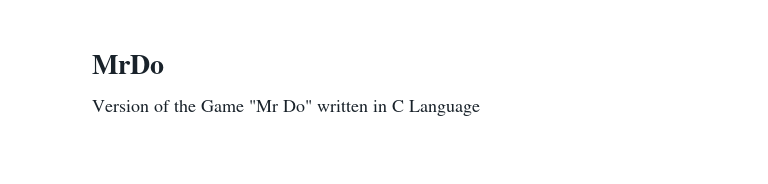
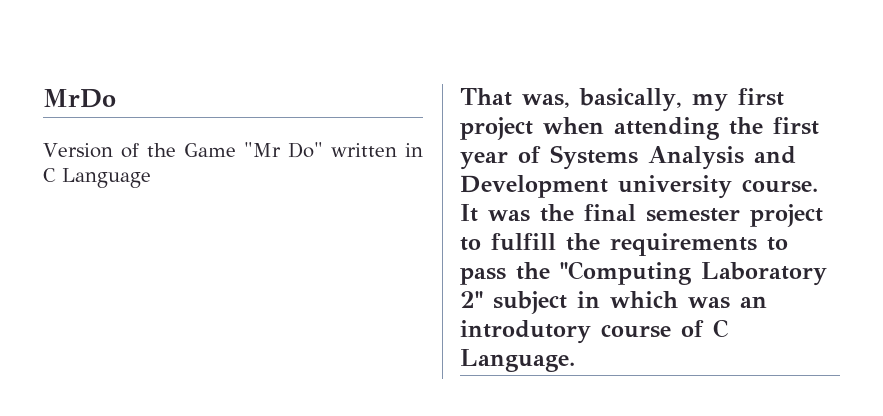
+ That was, basically, my first project when attending the first year of Systems Analysis and Development university course. It was the final semester project to fulfill the requirements to pass the "Computing Laboratory 2" subject in which was an introdutory course of C Language.

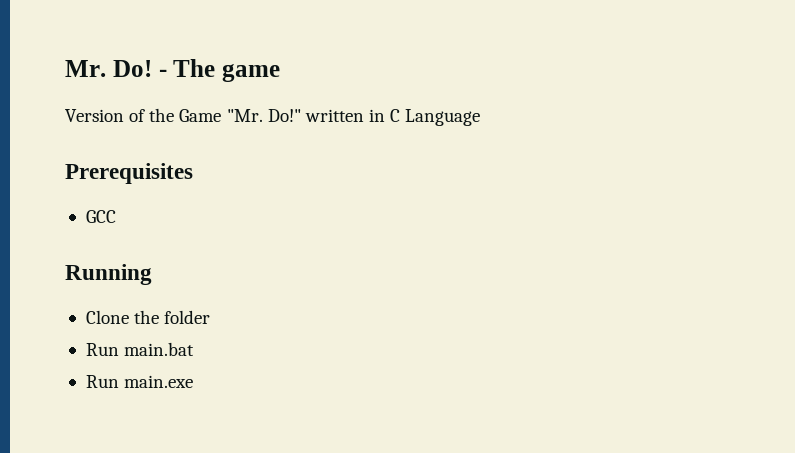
- MrDo
+ Mr. Do! - The game
- Version of the Game "Mr Do" written in C Language
+ Version of the Game "Mr. Do!" written in C Language
- That was, basically, my first project when attending the first year of Systems Analysis and Development university course. It was the final semester project to fulfill the requirements to pass the "Computing Laboratory 2" subject in which was an introdutory course of C Language.
+ Prerequisites
+ GCC
+ Running
+ Clone the folder
+ Run main.bat
+ Run main.exe

